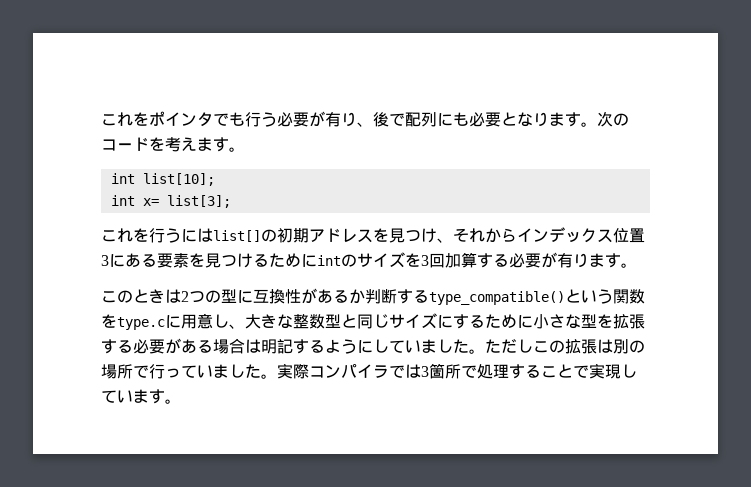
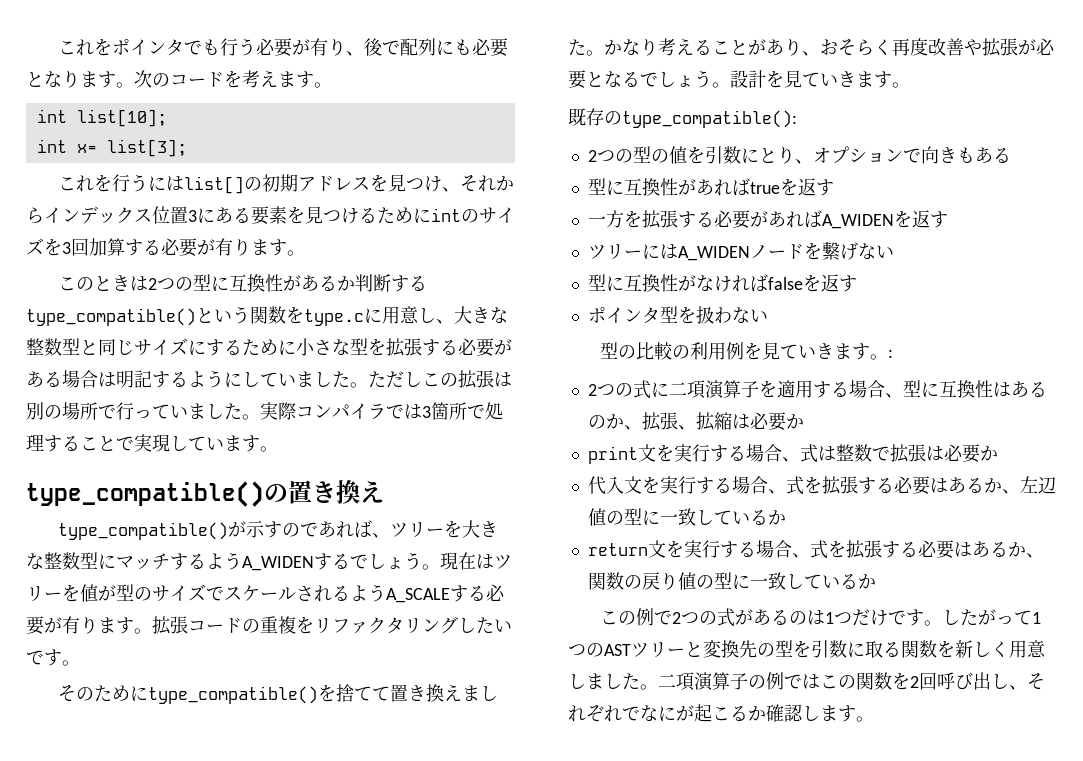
+ type_compatible()の置き換え
+ type_compatible()が示すのであれば、ツリーを大きな整数型にマッチするようA_WIDENするでしょう。現在はツリーを値が型のサイズでスケールされるようA_SCALEする必要が有ります。拡張コードの重複をリファクタリングしたいです。
+ そのためにtype_compatible()を捨てて置き換えました。かなり考えることがあり、おそらく再度改善や拡張が必要となるでしょう。設計を見ていきます。
+ 既存のtype_compatible():
+ 2つの型の値を引数にとり、オプションで向きもある
+ 型に互換性があればtrueを返す
+ 一方を拡張する必要があればA_WIDENを返す
+ ツリーにはA_WIDENノードを繋げない
+ 型に互換性がなければfalseを返す
+ ポインタ型を扱わない
+ 型の比較の利用例を見ていきます。:
+ 2つの式に二項演算子を適用する場合、型に互換性はあるのか、拡張、拡縮は必要か
+ print文を実行する場合、式は整数で拡張は必要か
+ 代入文を実行する場合、式を拡張する必要はあるか、左辺値の型に一致しているか
+ return文を実行する場合、式を拡張する必要はあるか、関数の戻り値の型に一致しているか
+ この例で2つの式があるのは1つだけです。したがって1つのASTツリーと変換先の型を引数に取る関数を新しく用意しました。二項演算子の例ではこの関数を2回呼び出し、それぞれでなにが起こるか確認します。

